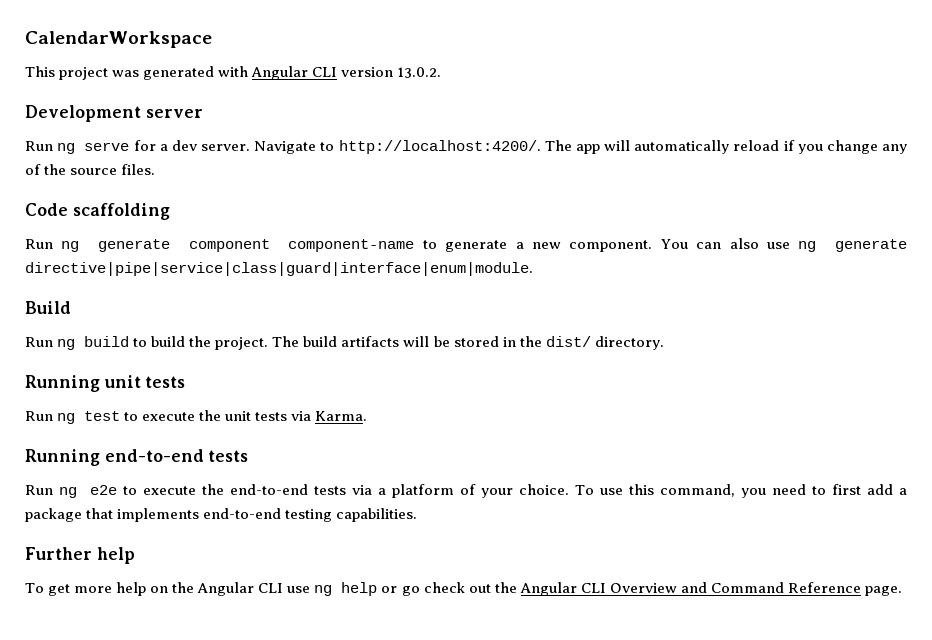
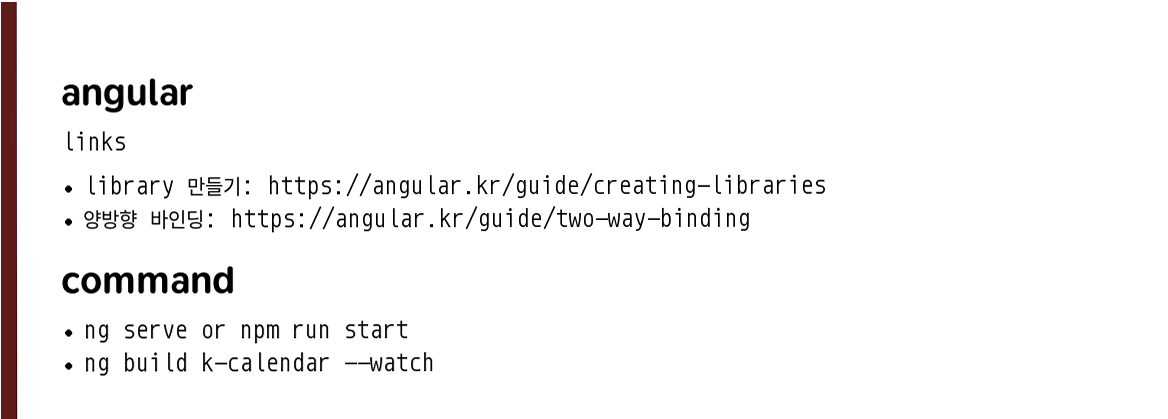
- CalendarWorkspace
- This project was generated with Angular CLI version 13.0.2.
- Development server
- Run ng serve for a dev server. Navigate to http://localhost:4200/. The app will automatically reload if you change any of the source files.
- Code scaffolding
- Run ng generate component component-name to generate a new component. You can also use ng generate directive|pipe|service|class|guard|interface|enum|module.
- Build
- Run ng build to build the project. The build artifacts will be stored in the dist/ directory.
- Running unit tests
- Run ng test to execute the unit tests via Karma.
- Running end-to-end tests
- Run ng e2e to execute the end-to-end tests via a platform of your choice. To use this command, you need to first add a package that implements end-to-end testing capabilities.
- Further help
- To get more help on the Angular CLI use ng help or go check out the Angular CLI Overview and Command Reference page.
+ angular
+ links
+ library 만들기: https://angular.kr/guide/creating-libraries
+ 양방향 바인딩: https://angular.kr/guide/two-way-binding
+ command
+ ng serve or npm run start
+ ng build k-calendar --watch

